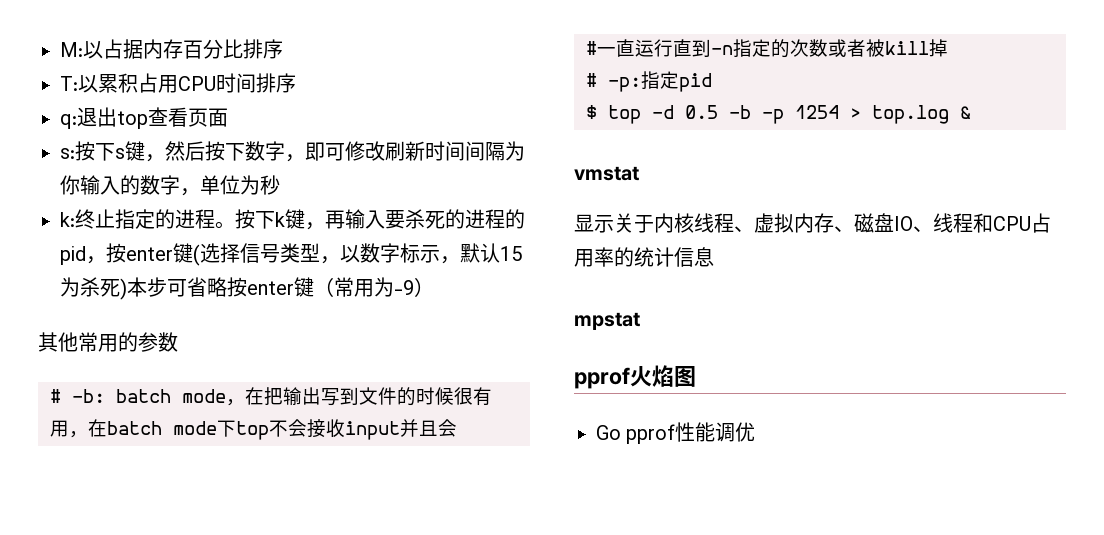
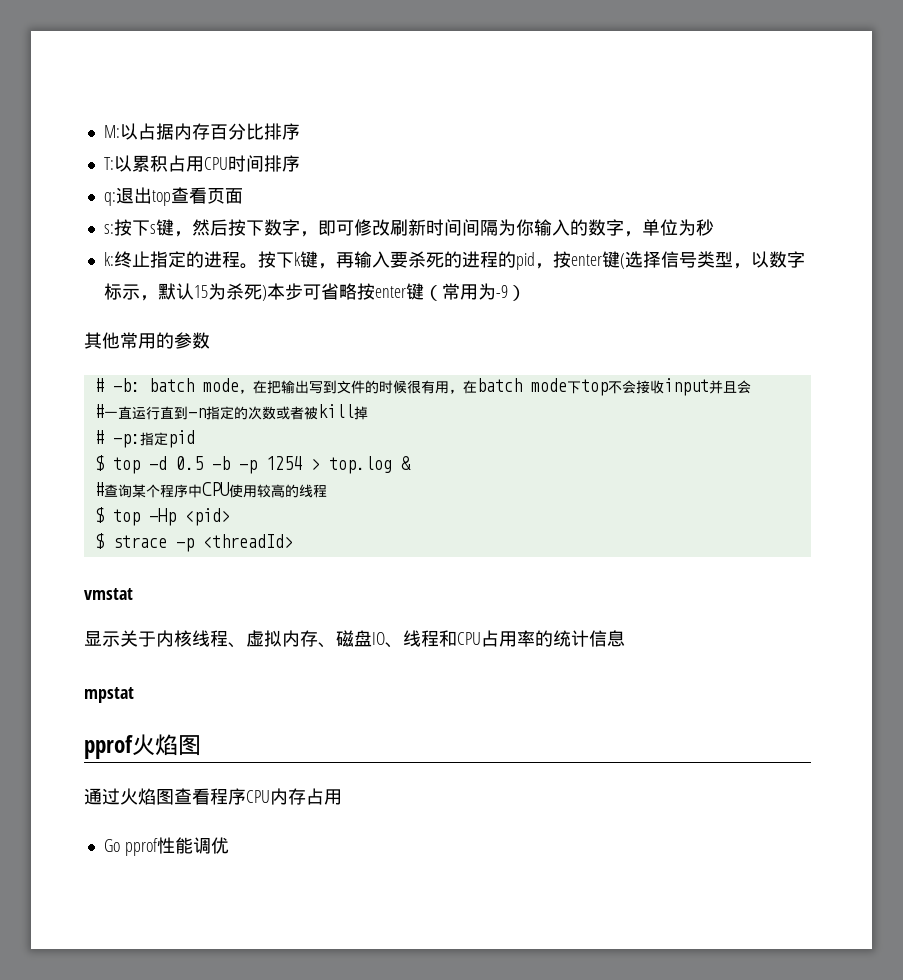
+ #查询某个程序中CPU使用较高的线程
+ $ top -Hp <pid>
+ $ strace -p <threadId>
+ 通过火焰图查看程序CPU内存占用

